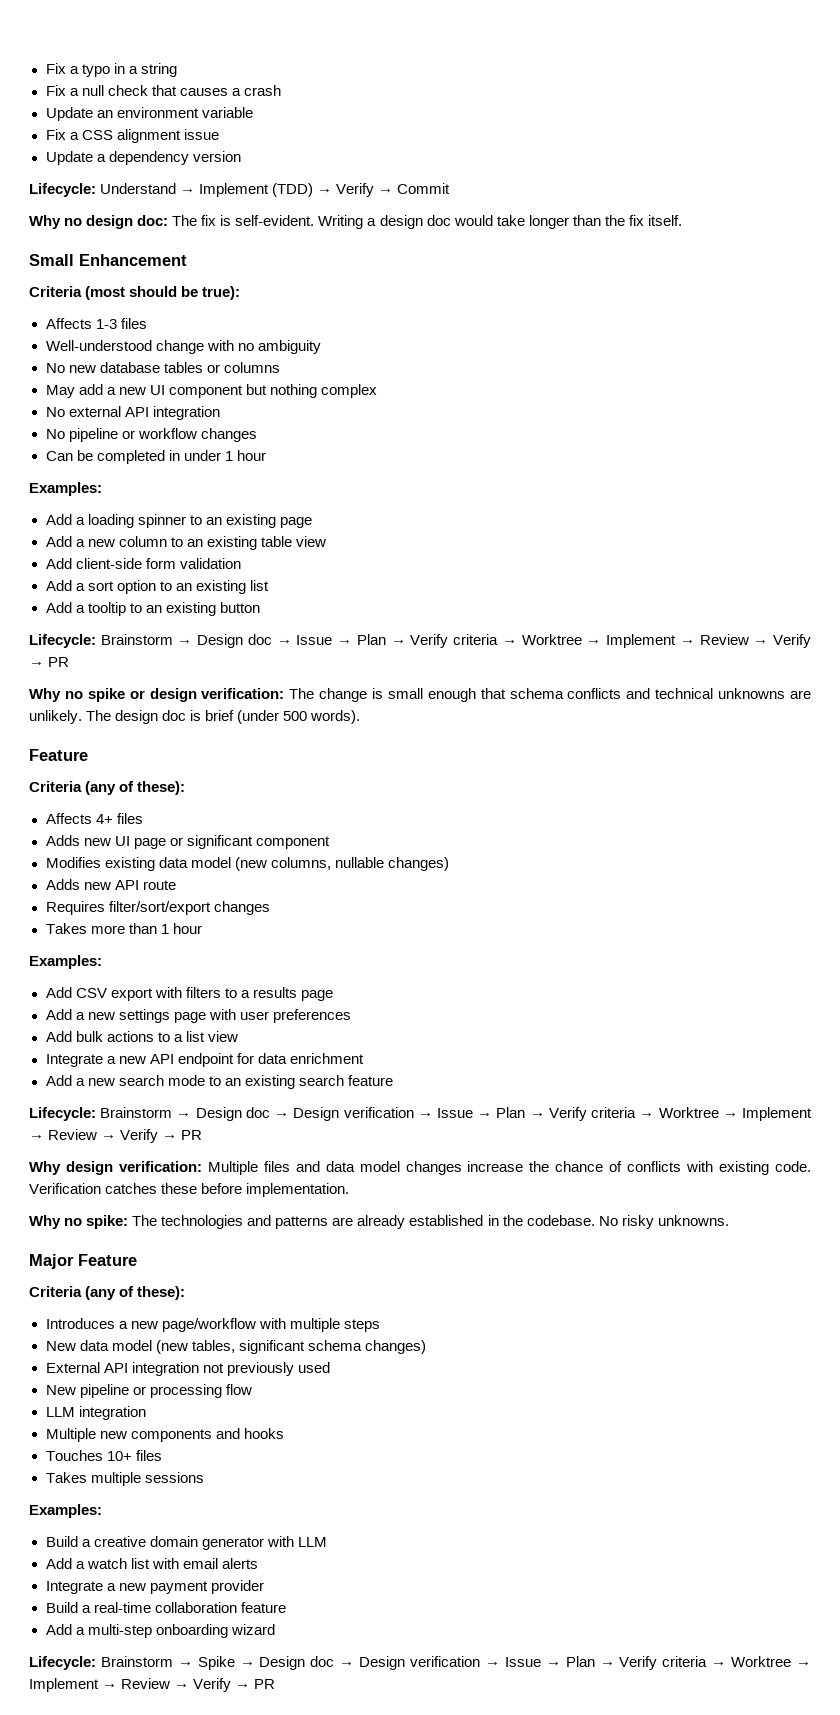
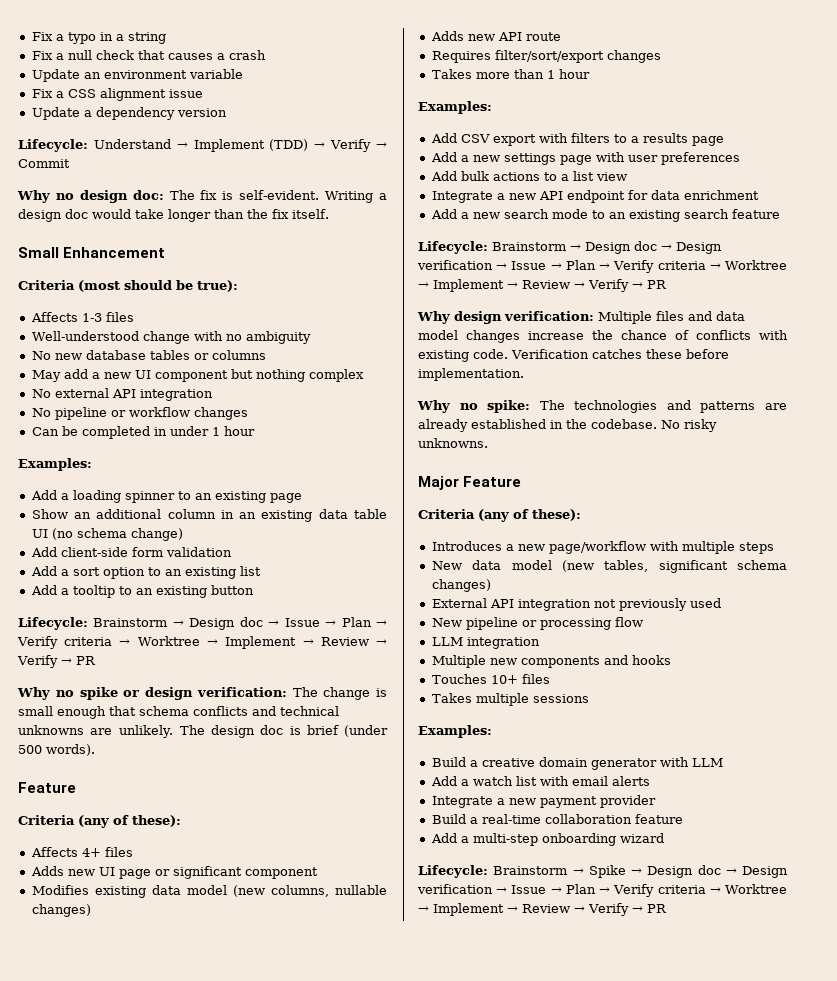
- Add a new column to an existing table view
+ Show an additional column in an existing data table UI (no schema change)

